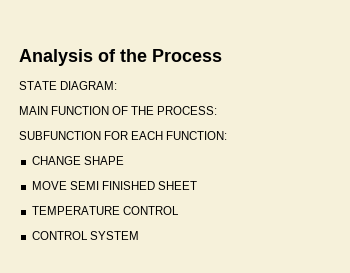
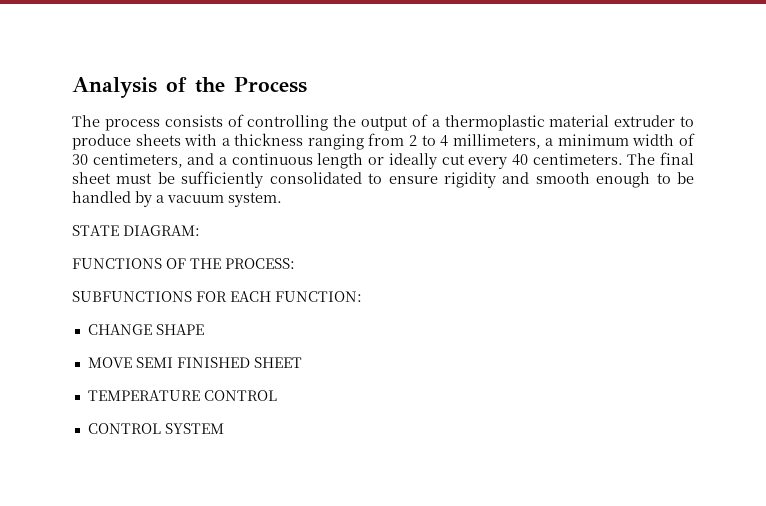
+ The process consists of controlling the output of a thermoplastic material extruder to produce sheets with a thickness ranging from 2 to 4 millimeters, a minimum width of 30 centimeters, and a continuous length or ideally cut every 40 centimeters. The final sheet must be sufficiently consolidated to ensure rigidity and smooth enough to be handled by a vacuum system.
- MAIN FUNCTION OF THE PROCESS:
+ FUNCTIONS OF THE PROCESS:
- SUBFUNCTION FOR EACH FUNCTION:
+ SUBFUNCTIONS FOR EACH FUNCTION:

